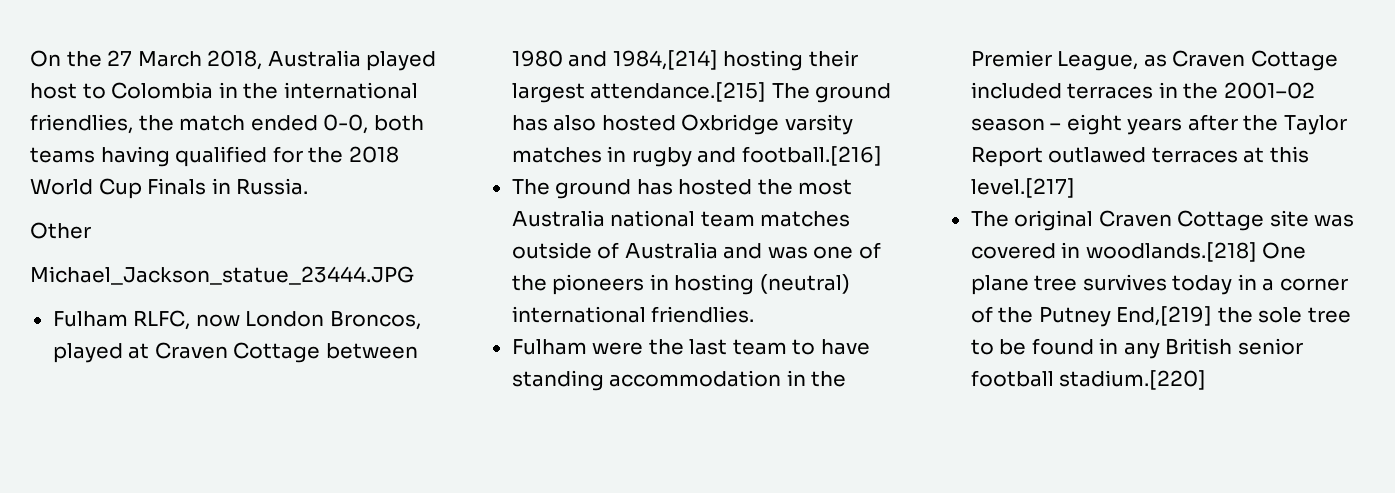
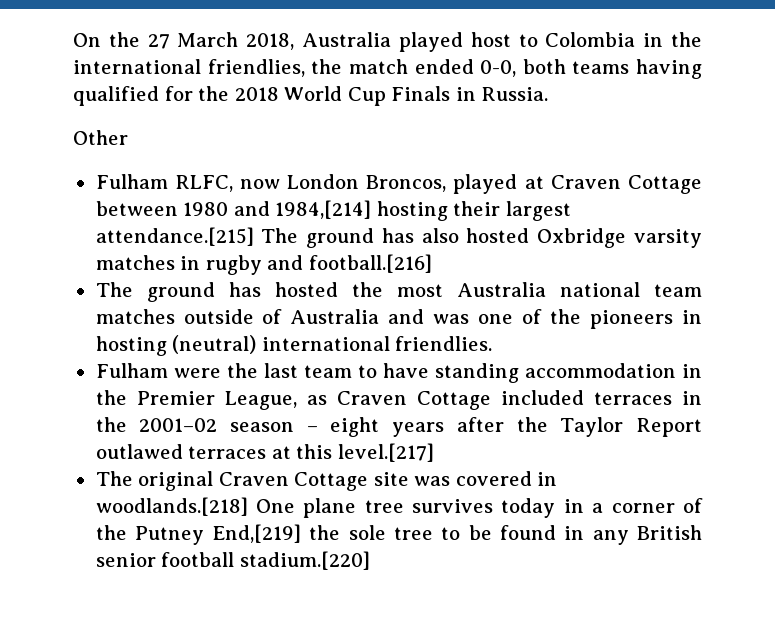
- Michael_Jackson_statue_23444.JPG

